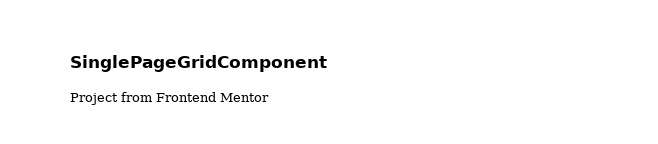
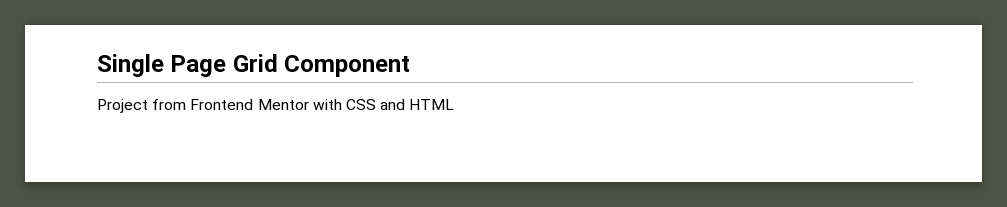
- SinglePageGridComponent
+ Single Page Grid Component
- Project from Frontend Mentor
+ Project from Frontend Mentor with CSS and HTML

